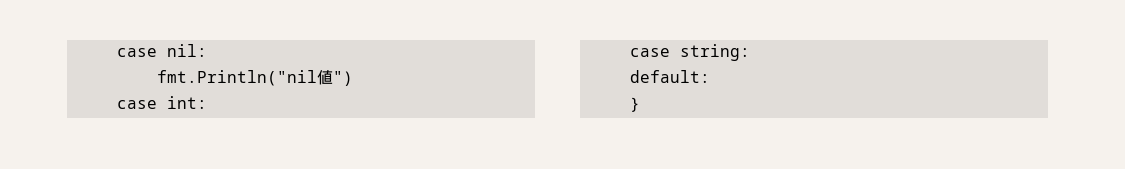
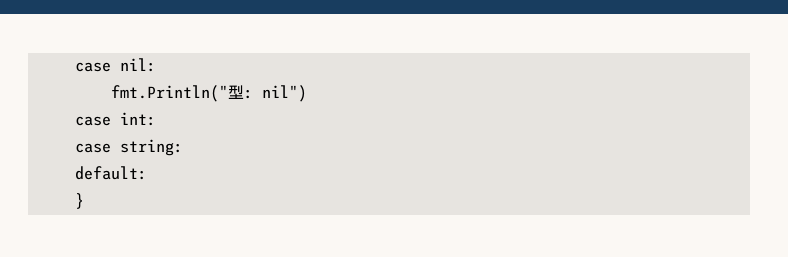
- fmt.Println("nil値")
+ fmt.Println("型: nil")

